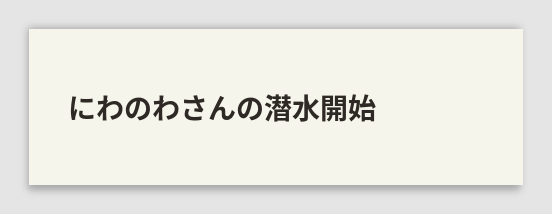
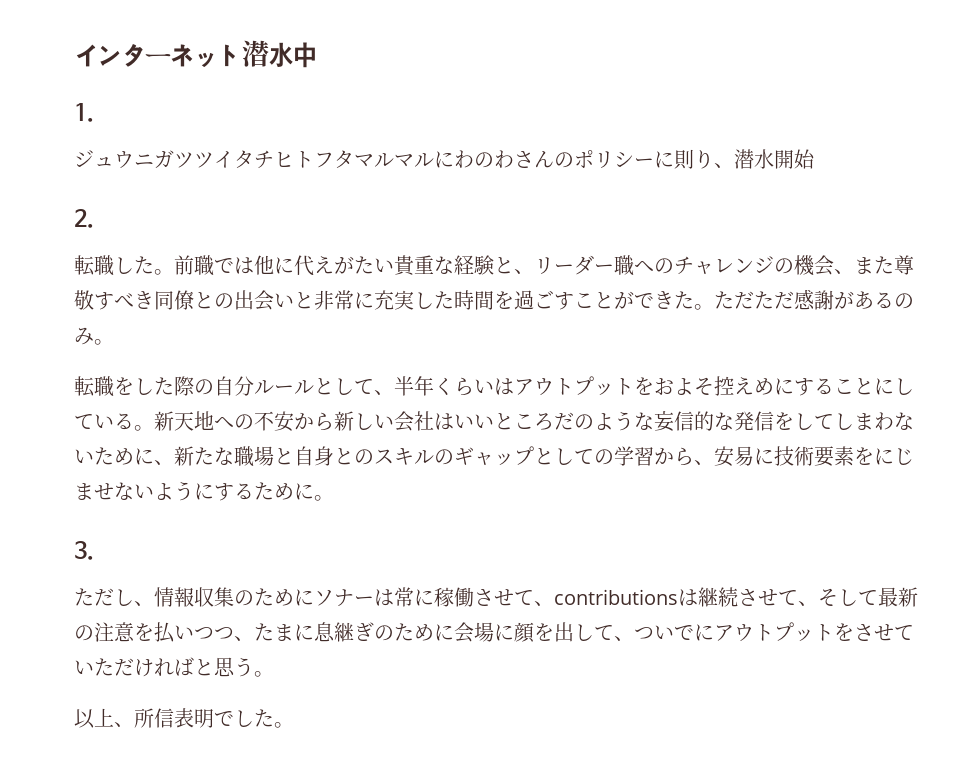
- にわのわさんの潜水開始
+ インターネット潜水中
+ 1.
+ ジュウニガツツイタチヒトフタマルマルにわのわさんのポリシーに則り、潜水開始
+ 2.
+ 転職した。前職では他に代えがたい貴重な経験と、リーダー職へのチャレンジの機会、また尊敬すべき同僚との出会いと非常に充実した時間を過ごすことができた。ただただ感謝があるのみ。
+ 転職をした際の自分ルールとして、半年くらいはアウトプットをおよそ控えめにすることにしている。新天地への不安から新しい会社はいいところだのような妄信的な発信をしてしまわないために、新たな職場と自身とのスキルのギャップとしての学習から、安易に技術要素をにじませないようにするために。
+ 3.
+ ただし、情報収集のためにソナーは常に稼働させて、contributionsは継続させて、そして最新の注意を払いつつ、たまに息継ぎのために会場に顔を出して、ついでにアウトプットをさせていただければと思う。
+ 以上、所信表明でした。

